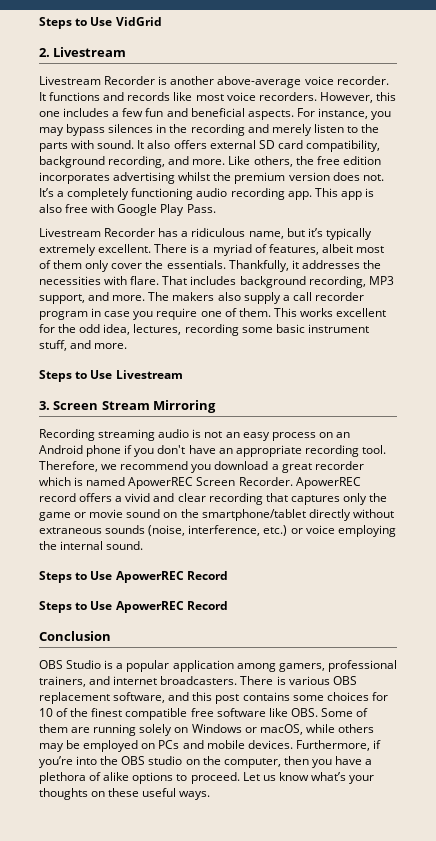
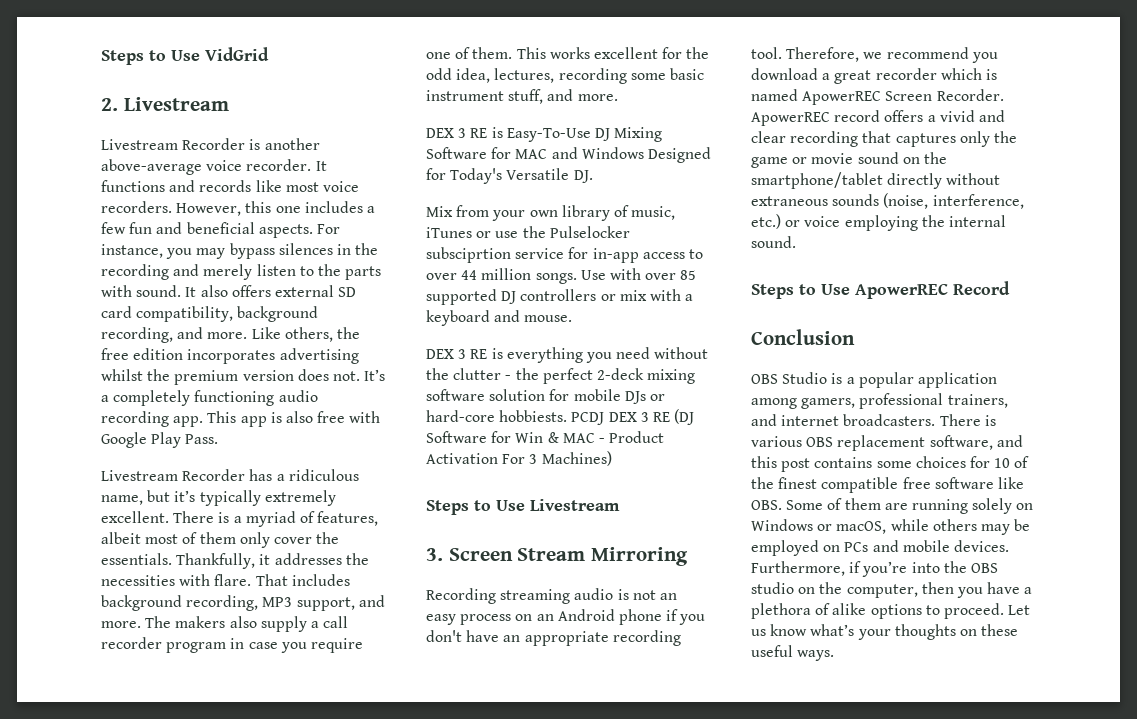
+ DEX 3 RE is Easy-To-Use DJ Mixing Software for MAC and Windows Designed for Today's Versatile DJ.
+ Mix from your own library of music, iTunes or use the Pulselocker subsciprtion service for in-app access to over 44 million songs. Use with over 85 supported DJ controllers or mix with a keyboard and mouse.
+ DEX 3 RE is everything you need without the clutter - the perfect 2-deck mixing software solution for mobile DJs or hard-core hobbiests. PCDJ DEX 3 RE (DJ Software for Win & MAC - Product Activation For 3 Machines)
  ApowerREC record offers a vivid and clear recording that captures only the game or movie sound on the smartphone/tablet directly without extraneous sounds (noise, interference, etc.) or voice employing the internal sound.
- Steps to Use ApowerREC Record

